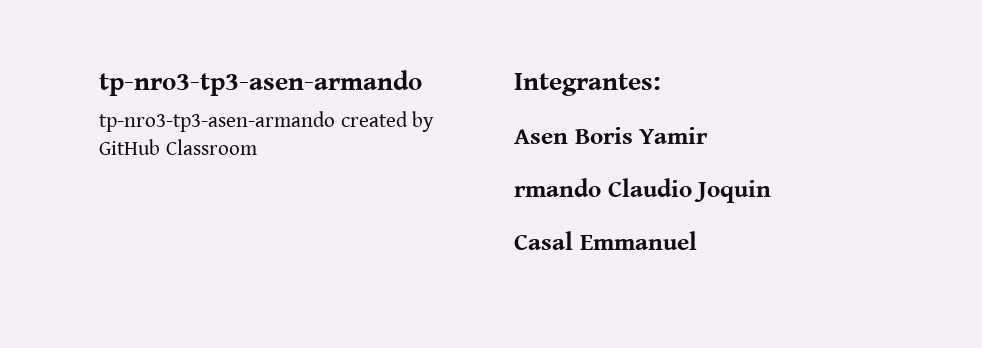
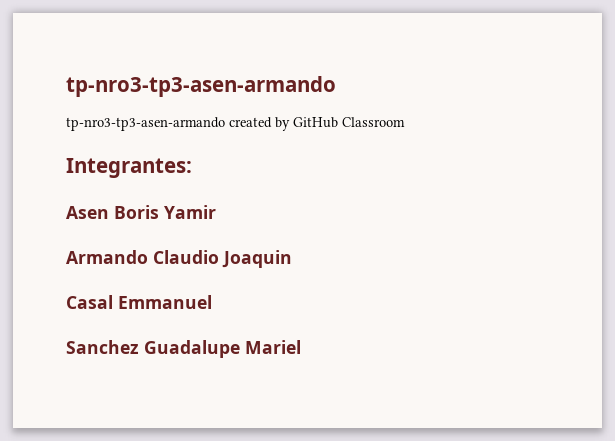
- rmando Claudio Joquin
+ Armando Claudio Joaquin
+ Sanchez Guadalupe Mariel

